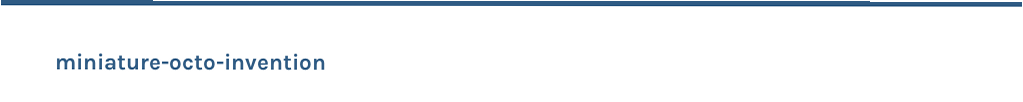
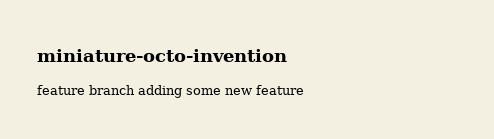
+ feature branch adding some new feature

